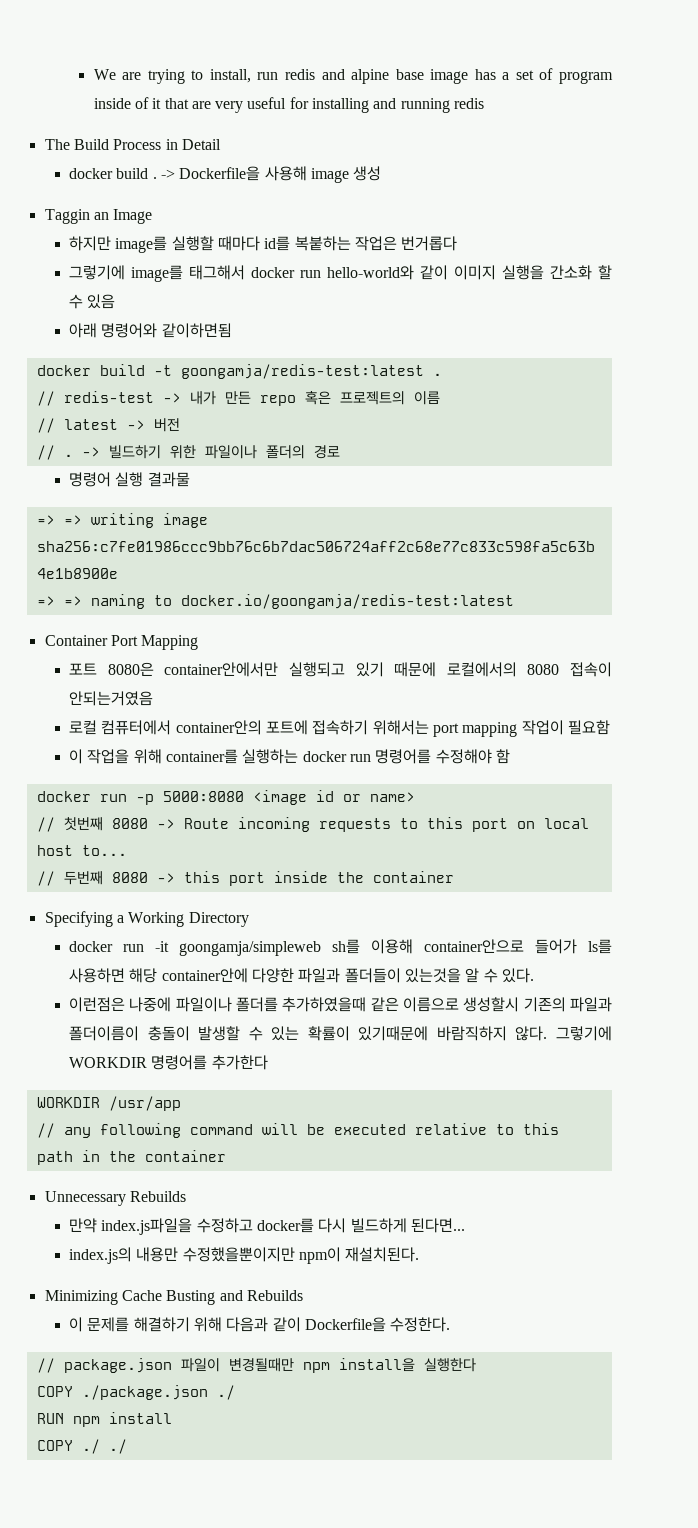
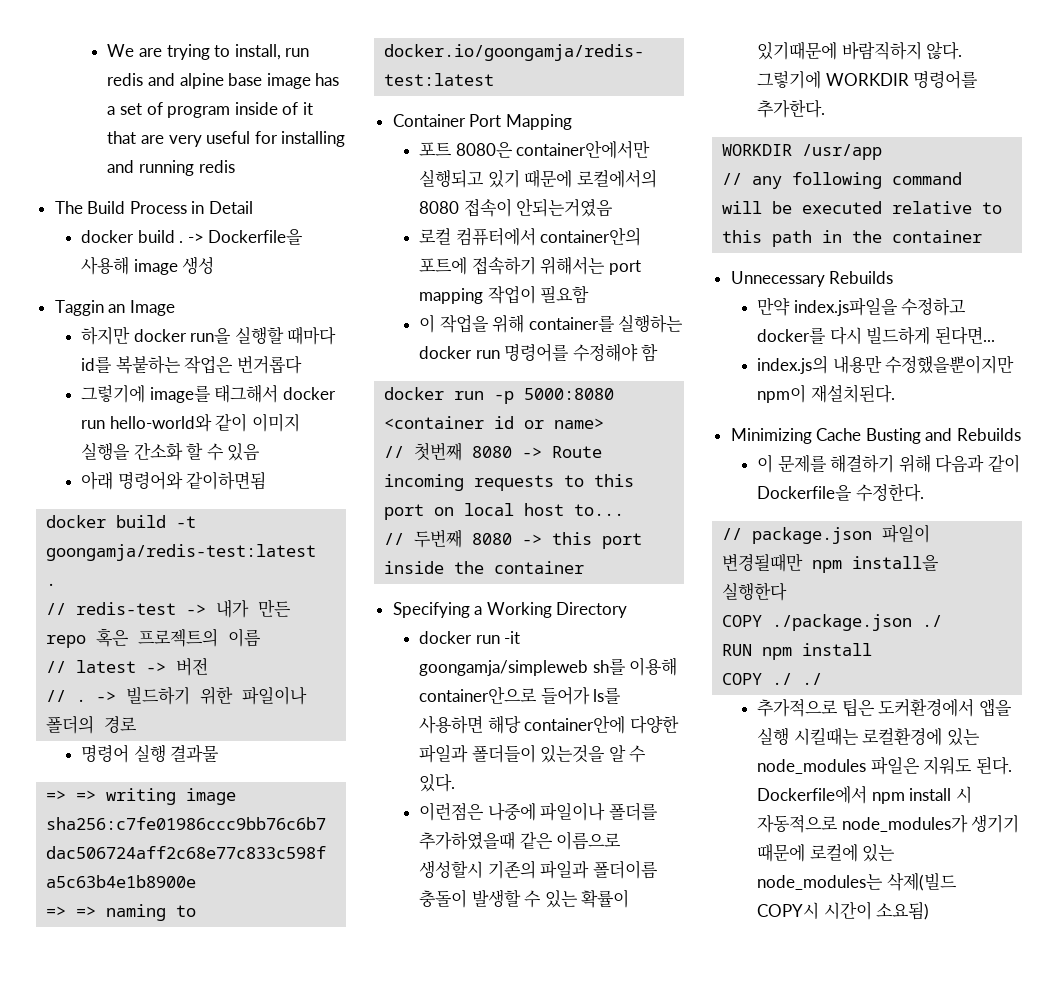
- 하지만 image를 실행할 때마다 id를 복붙하는 작업은 번거롭다
+ 하지만 docker run을 실행할 때마다 id를 복붙하는 작업은 번거롭다
- docker run -p 5000:8080 <image id or name>
+ docker run -p 5000:8080 <container id or name>
- 이런점은 나중에 파일이나 폴더를 추가하였을때 같은 이름으로 생성할시 기존의 파일과 폴더이름이 충돌이 발생할 수 있는 확률이 있기때문에 바람직하지 않다.
+ 이런점은 나중에 파일이나 폴더를 추가하였을때 같은 이름으로 생성할시 기존의 파일과 폴더이름 충돌이 발생할 수 있는 확률이 있기때문에 바람직하지 않다.
- 그렇기에 WORKDIR 명령어를 추가한다
+ 그렇기에 WORKDIR 명령어를 추가한다.
+ 추가적으로 팁은 도커환경에서 앱을 실행 시킬때는 로컬환경에 있는 node_modules 파일은 지워도 된다. Dockerfile에서 npm install 시 자동적으로 node_modules가 생기기 때문에 로컬에 있는 node_modules는 삭제(빌드 COPY시 시간이 소요됨)

